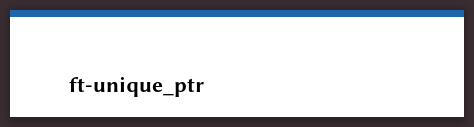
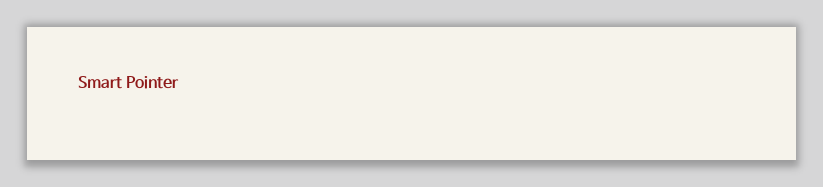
- ft-unique_ptr
+ Smart Pointer

